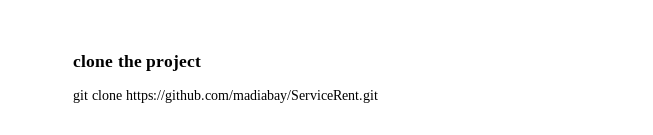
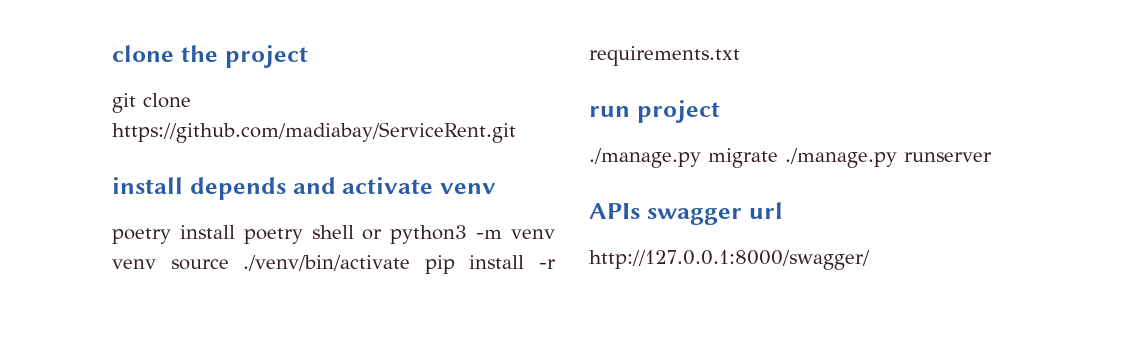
+ install depends and activate venv
+ poetry install poetry shell or python3 -m venv venv source ./venv/bin/activate pip install -r requirements.txt
+ run project
+ ./manage.py migrate ./manage.py runserver
+ APIs swagger url
+ http://127.0.0.1:8000/swagger/

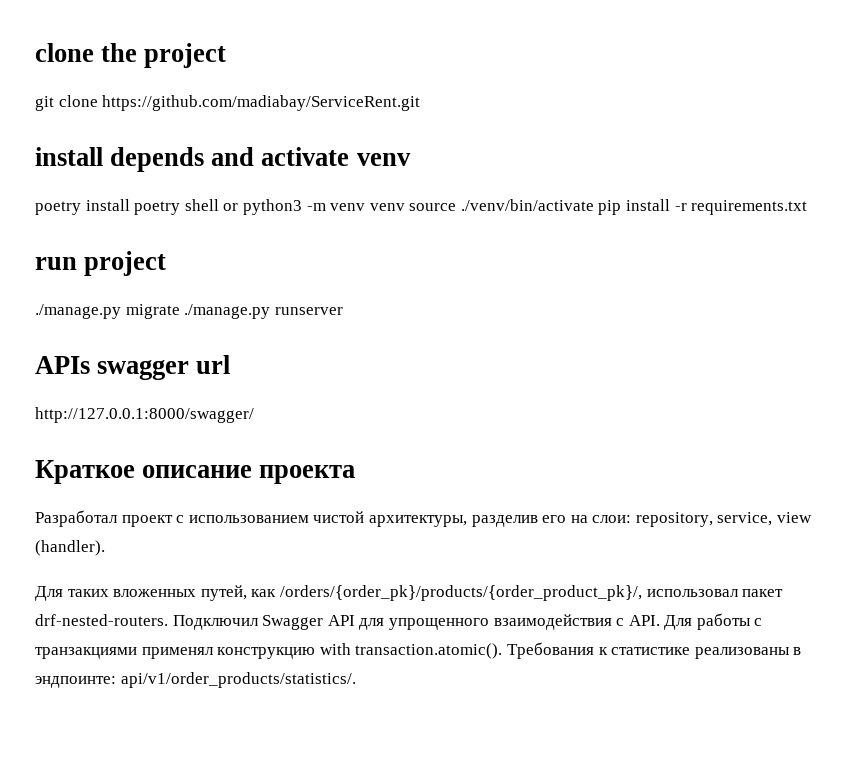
+ Краткое описание проекта
+ Разработал проект с использованием чистой архитектуры, разделив его на слои: repository, service, view (handler).
+ Для таких вложенных путей, как /orders/{order_pk}/products/{order_product_pk}/, использовал пакет drf-nested-routers. Подключил Swagger API для упрощенного взаимодействия с API. Для работы с транзакциями применял конструкцию with transaction.atomic(). Требования к статистике реализованы в эндпоинте: api/v1/order_products/statistics/.

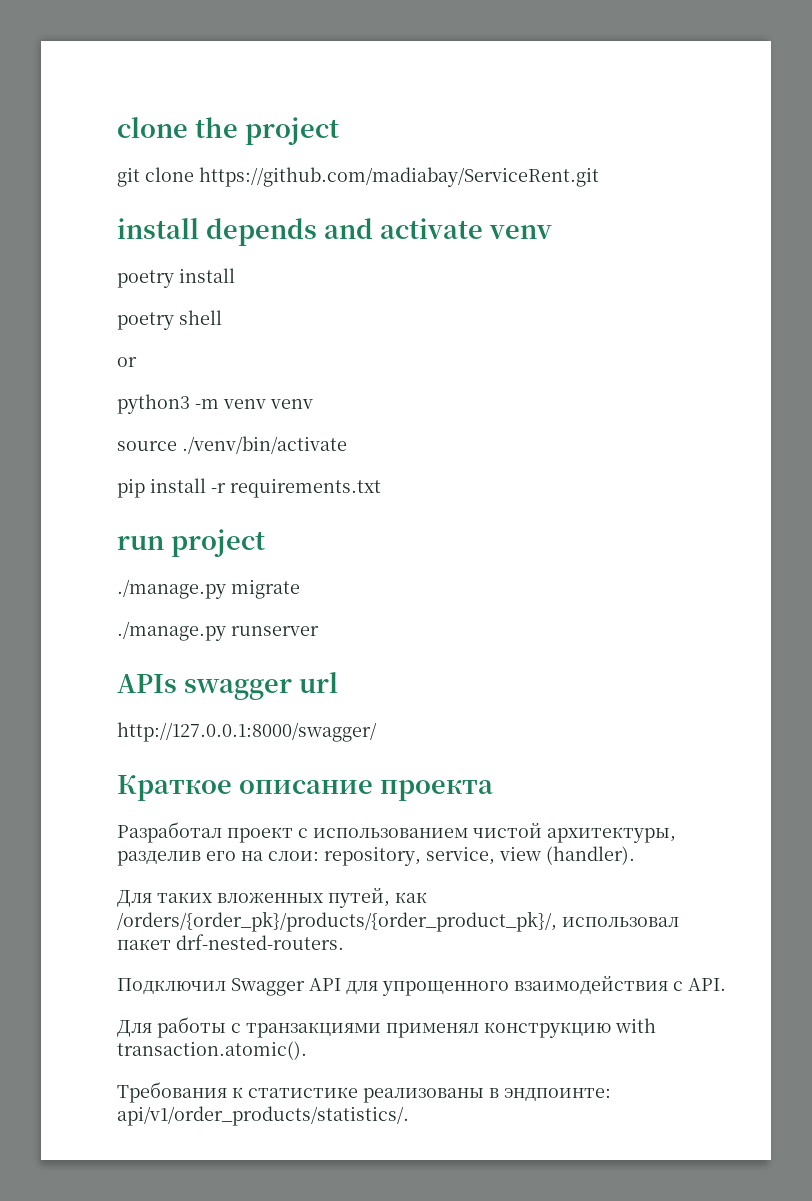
- poetry install poetry shell or python3 -m venv venv source ./venv/bin/activate pip install -r requirements.txt
+ poetry install
+ poetry shell
+ or
+ python3 -m venv venv
+ source ./venv/bin/activate
+ pip install -r requirements.txt
- ./manage.py migrate ./manage.py runserver
+ ./manage.py migrate
+ ./manage.py runserver
- Для таких вложенных путей, как /orders/{order_pk}/products/{order_product_pk}/, использовал пакет drf-nested-routers. Подключил Swagger API для упрощенного взаимодействия с API. Для работы с транзакциями применял конструкцию with transaction.atomic(). Требования к статистике реализованы в эндпоинте: api/v1/order_products/statistics/.
+ Для таких вложенных путей, как /orders/{order_pk}/products/{order_product_pk}/, использовал пакет drf-nested-routers.
+ Подключил Swagger API для упрощенного взаимодействия с API.
+ Для работы с транзакциями применял конструкцию with transaction.atomic().
+ Требования к статистике реализованы в эндпоинте: api/v1/order_products/statistics/.

